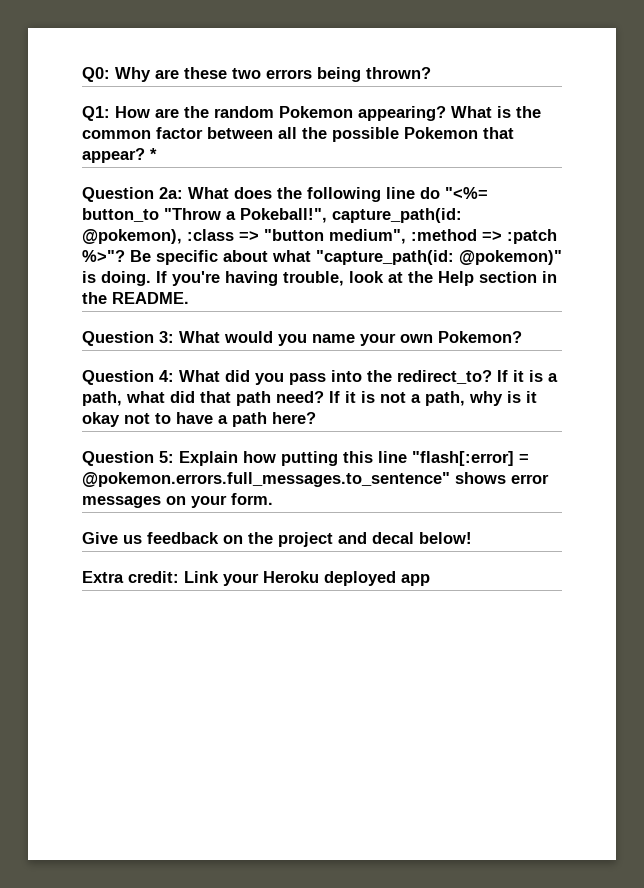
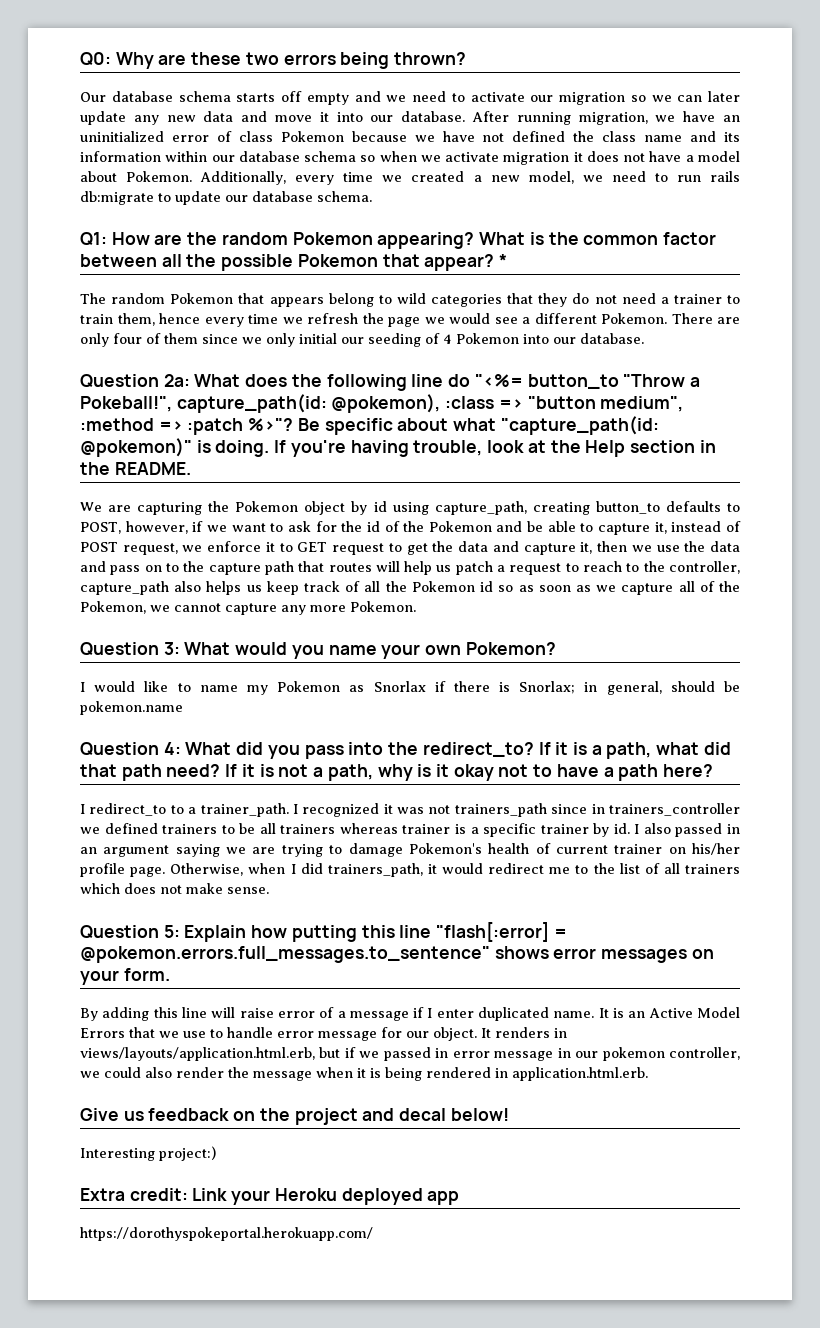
+ Our database schema starts off empty and we need to activate our migration so we can later update any new data and move it into our database. After running migration, we have an uninitialized error of class Pokemon because we have not defined the class name and its information within our database schema so when we activate migration it does not have a model about Pokemon. Additionally, every time we created a new model, we need to run rails db:migrate to update our database schema.
+ The random Pokemon that appears belong to wild categories that they do not need a trainer to train them, hence every time we refresh the page we would see a different Pokemon. There are only four of them since we only initial our seeding of 4 Pokemon into our database.
+ We are capturing the Pokemon object by id using capture_path, creating button_to defaults to POST, however, if we want to ask for the id of the Pokemon and be able to capture it, instead of POST request, we enforce it to GET request to get the data and capture it, then we use the data and pass on to the capture path that routes will help us patch a request to reach to the controller, capture_path also helps us keep track of all the Pokemon id so as soon as we capture all of the Pokemon, we cannot capture any more Pokemon.
+ I would like to name my Pokemon as Snorlax if there is Snorlax; in general, should be pokemon.name
+ I redirect_to to a trainer_path. I recognized it was not trainers_path since in trainers_controller we defined trainers to be all trainers whereas trainer is a specific trainer by id. I also passed in an argument saying we are trying to damage Pokemon's health of current trainer on his/her profile page. Otherwise, when I did trainers_path, it would redirect me to the list of all trainers which does not make sense.
+ By adding this line will raise error of a message if I enter duplicated name. It is an Active Model Errors that we use to handle error message for our object. It renders in views/layouts/application.html.erb, but if we passed in error message in our pokemon controller, we could also render the message when it is being rendered in application.html.erb.
+ Interesting project:)
+ https://dorothyspokeportal.herokuapp.com/

